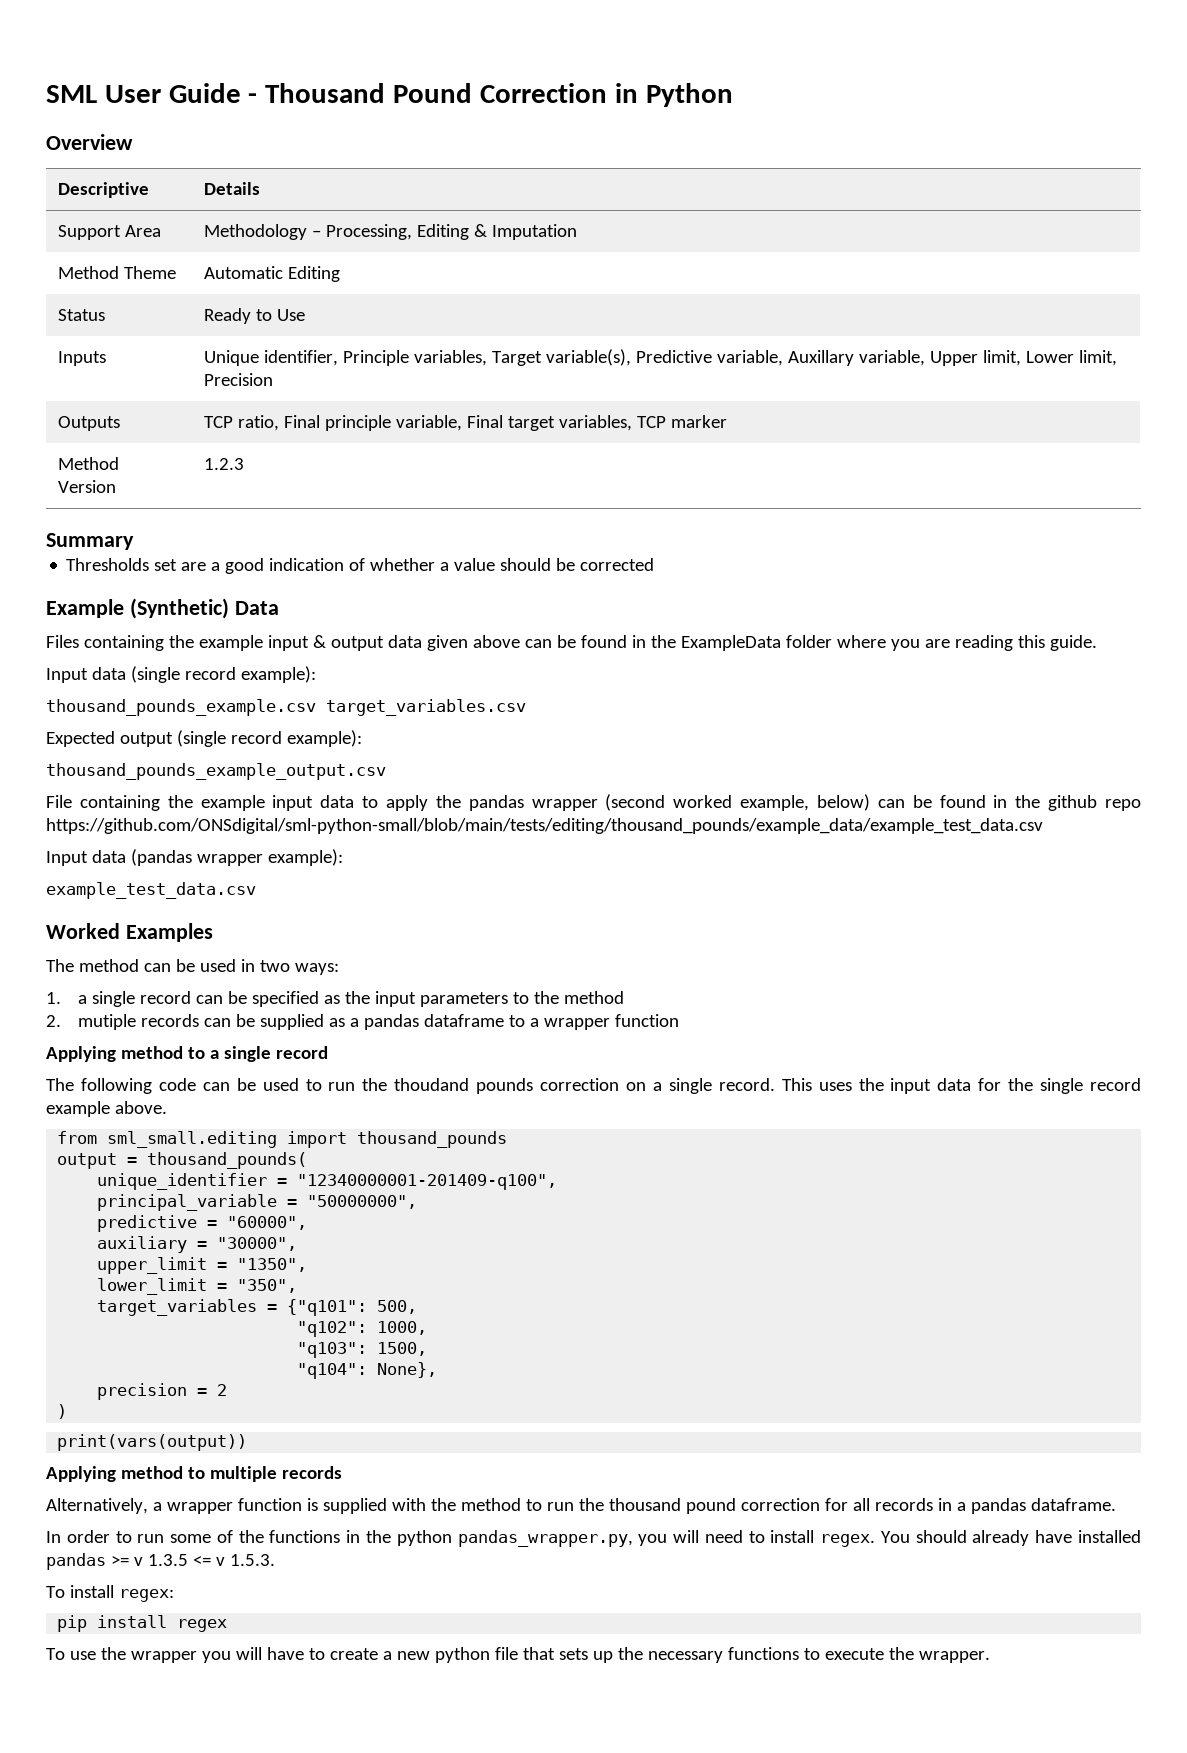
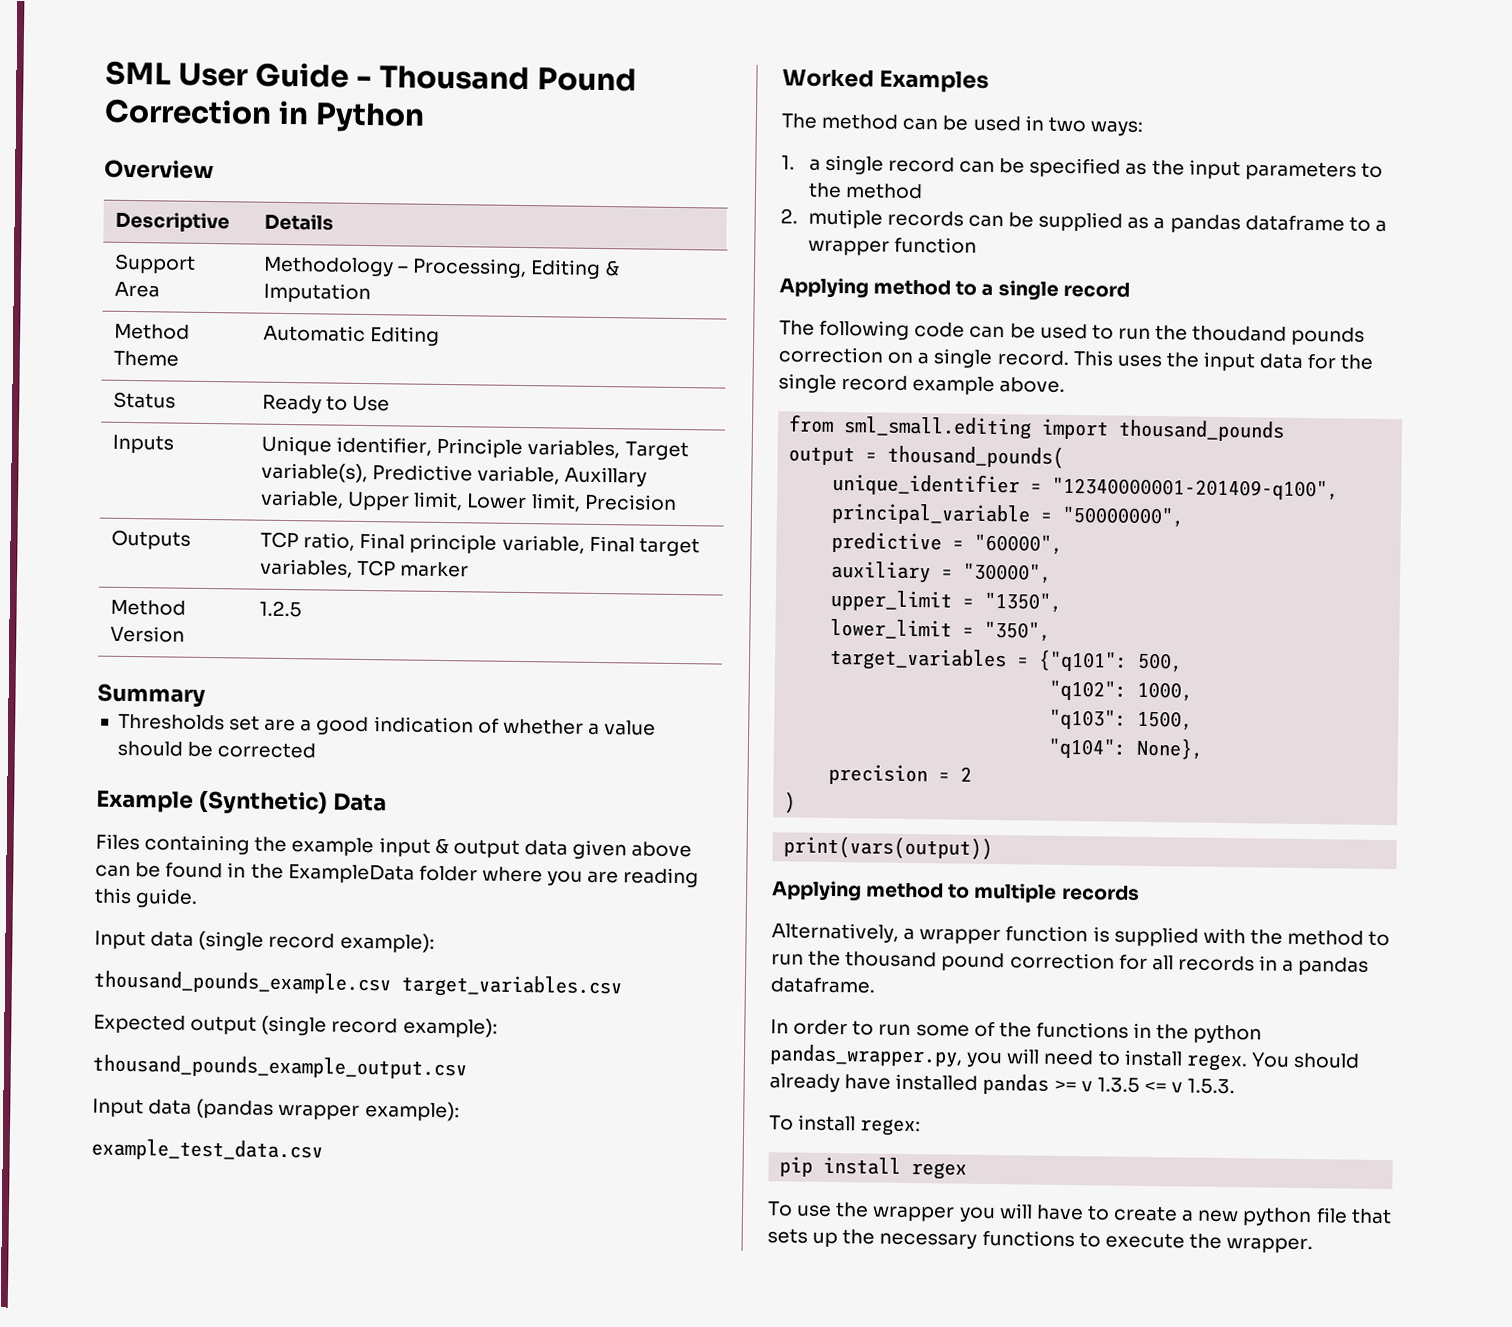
- Method Version | 1.2.3
+ Method Version | 1.2.5
- File containing the example input data to apply the pandas wrapper (second worked example, below) can be found in the github repo https://github.com/ONSdigital/sml-python-small/blob/main/tests/editing/thousand_pounds/example_data/example_test_data.csv

